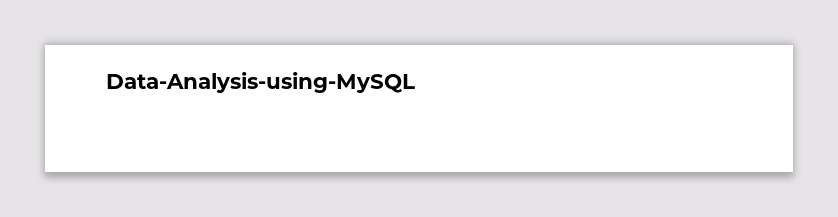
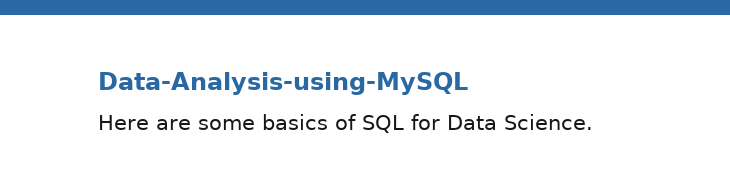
+ Here are some basics of SQL for Data Science.

